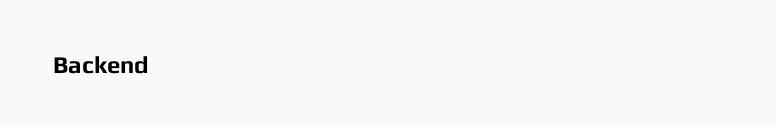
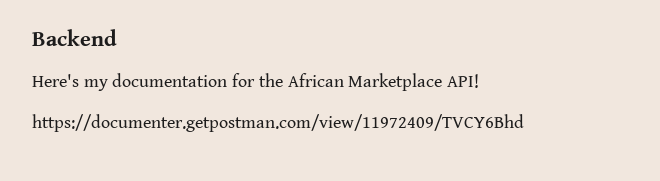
+ Here's my documentation for the African Marketplace API!
+ https://documenter.getpostman.com/view/11972409/TVCY6Bhd

